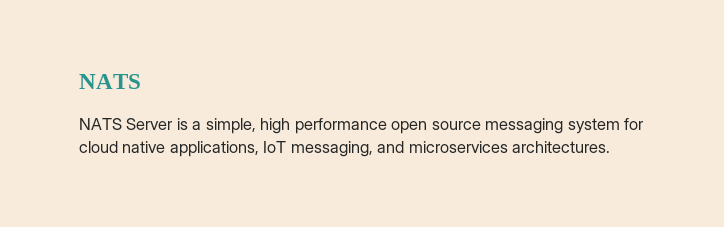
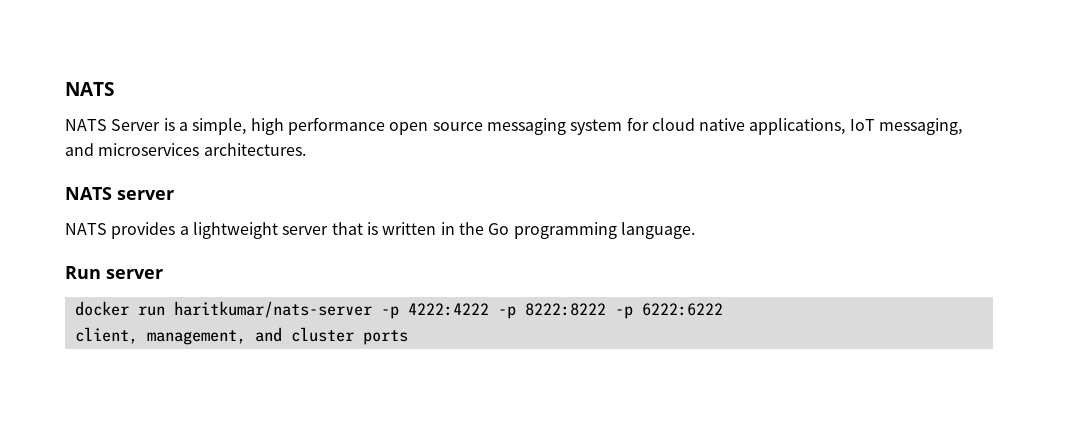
+ NATS server
+ NATS provides a lightweight server that is written in the Go programming language.
+ Run server
+ docker run haritkumar/nats-server -p 4222:4222 -p 8222:8222 -p 6222:6222
+ client, management, and cluster ports

